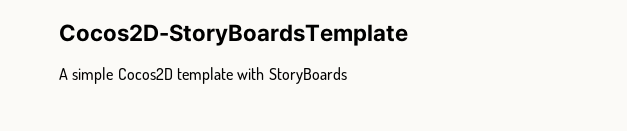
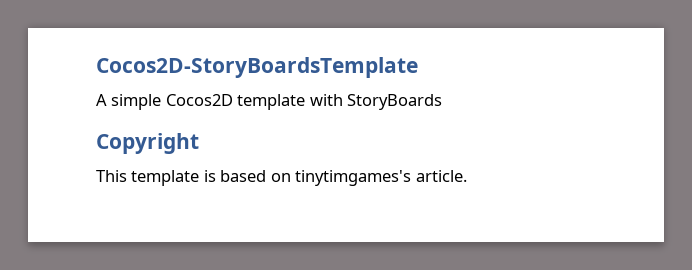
+ Copyright
+ This template is based on tinytimgames's article.

